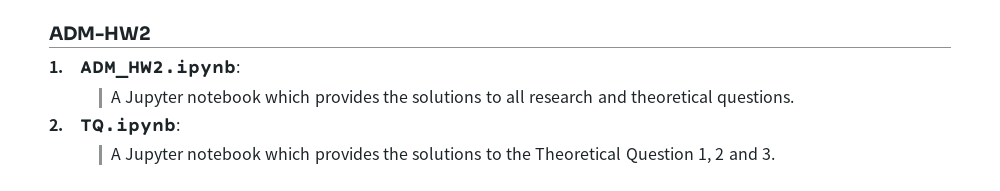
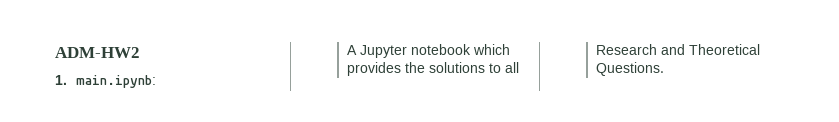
- 1. ADM_HW2.ipynb:
+ 1. main.ipynb:
- A Jupyter notebook which provides the solutions to all research and theoretical questions.
- 2. TQ.ipynb:
- A Jupyter notebook which provides the solutions to the Theoretical Question 1, 2 and 3.
+ A Jupyter notebook which provides the solutions to all Research and Theoretical Questions.

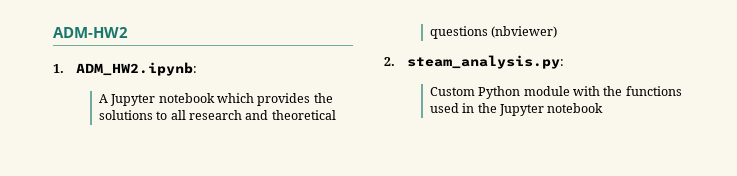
- 1. main.ipynb:
+ 1. ADM_HW2.ipynb:
- A Jupyter notebook which provides the solutions to all Research and Theoretical Questions.
+ A Jupyter notebook which provides the solutions to all research and theoretical questions (nbviewer)
+ 2. steam_analysis.py:
+ Custom Python module with the functions used in the Jupyter notebook

